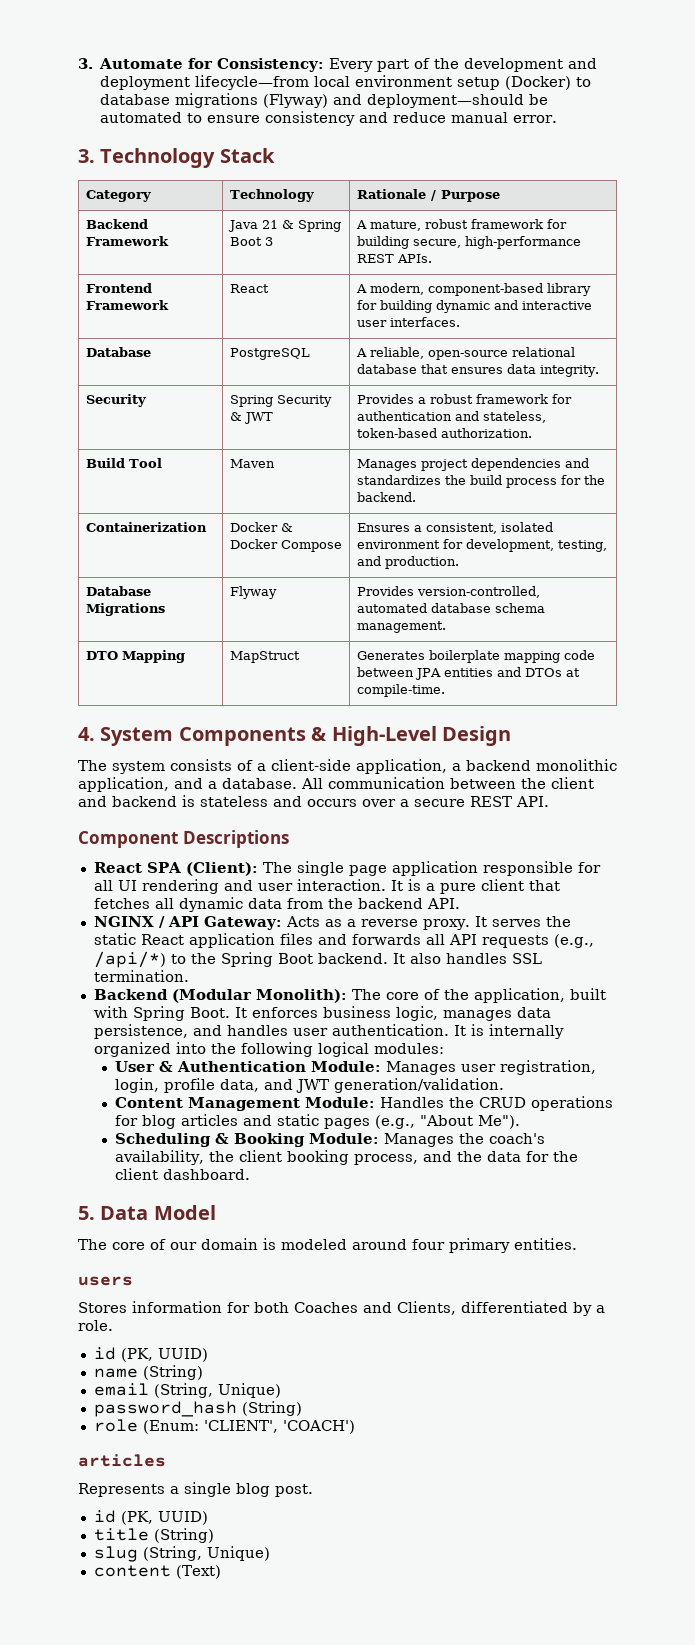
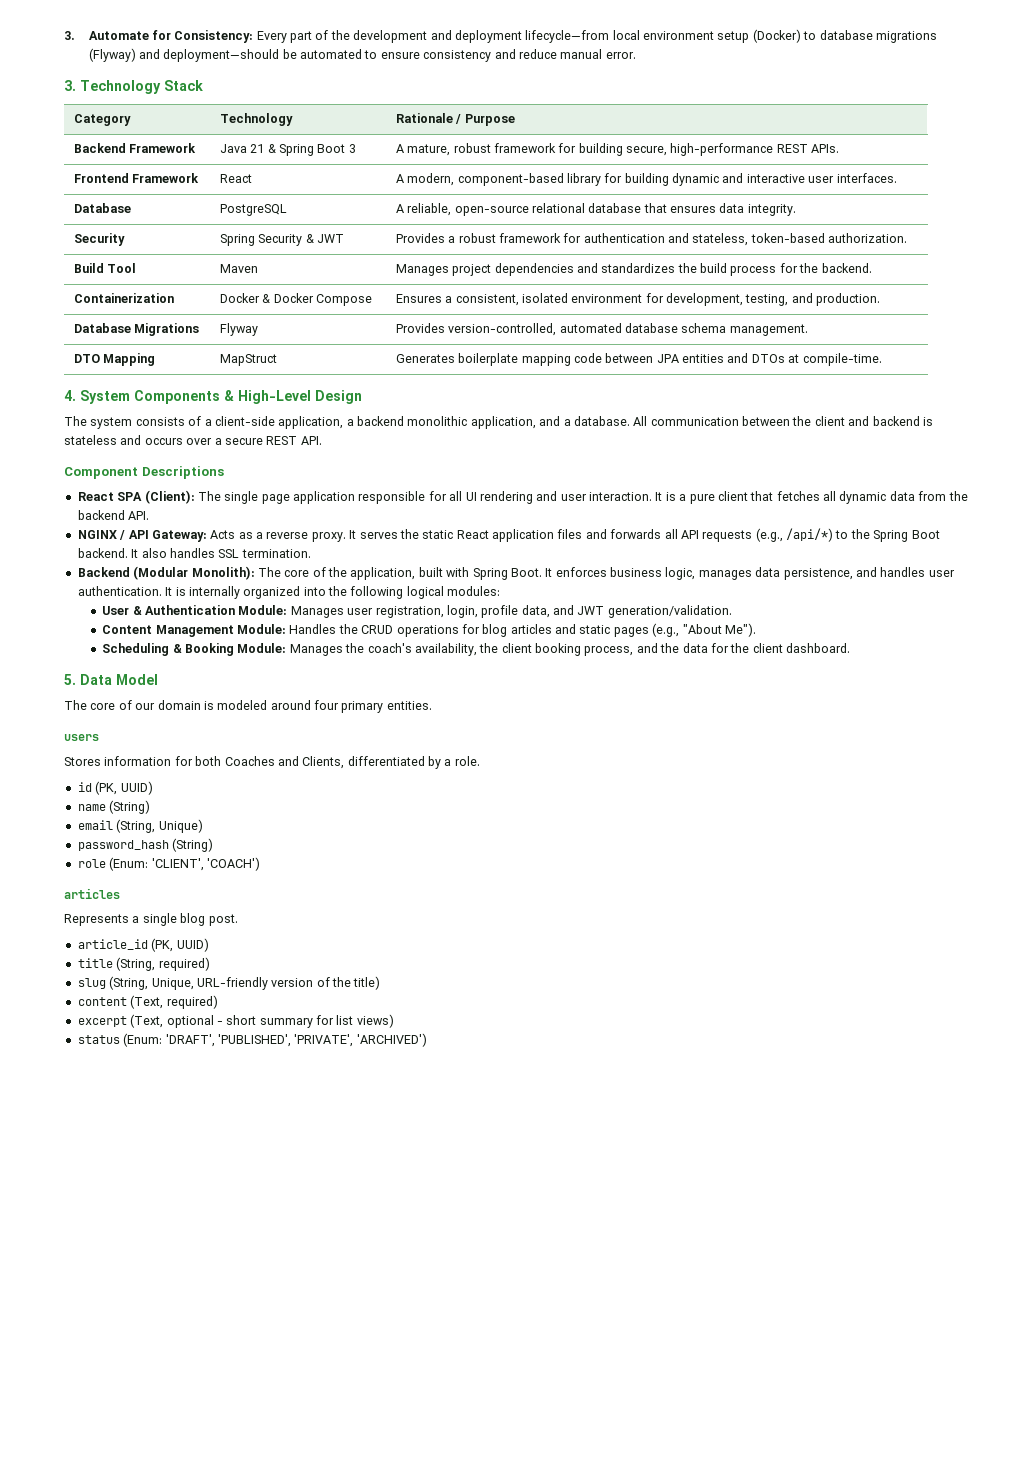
  Represents a single blog post.
- id (PK, UUID)
+ article_id (PK, UUID)
- title (String)
+ title (String, required)
- slug (String, Unique)
- content (Text)
+ slug (String, Unique, URL-friendly version of the title)
+ content (Text, required)
+ excerpt (Text, optional - short summary for list views)
+ status (Enum: 'DRAFT', 'PUBLISHED', 'PRIVATE', 'ARCHIVED')

